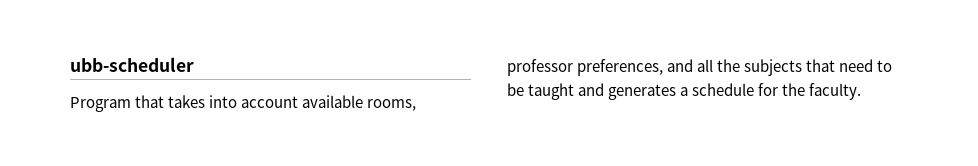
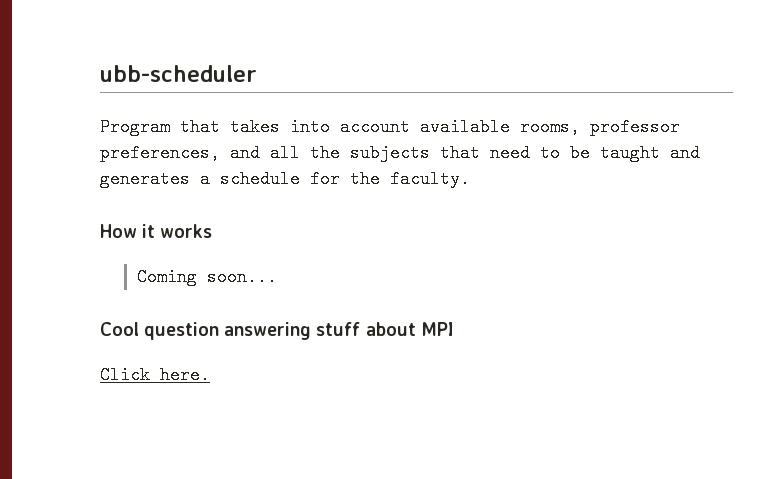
+ How it works
+ Coming soon...
+ Cool question answering stuff about MPI
+ Click here.

